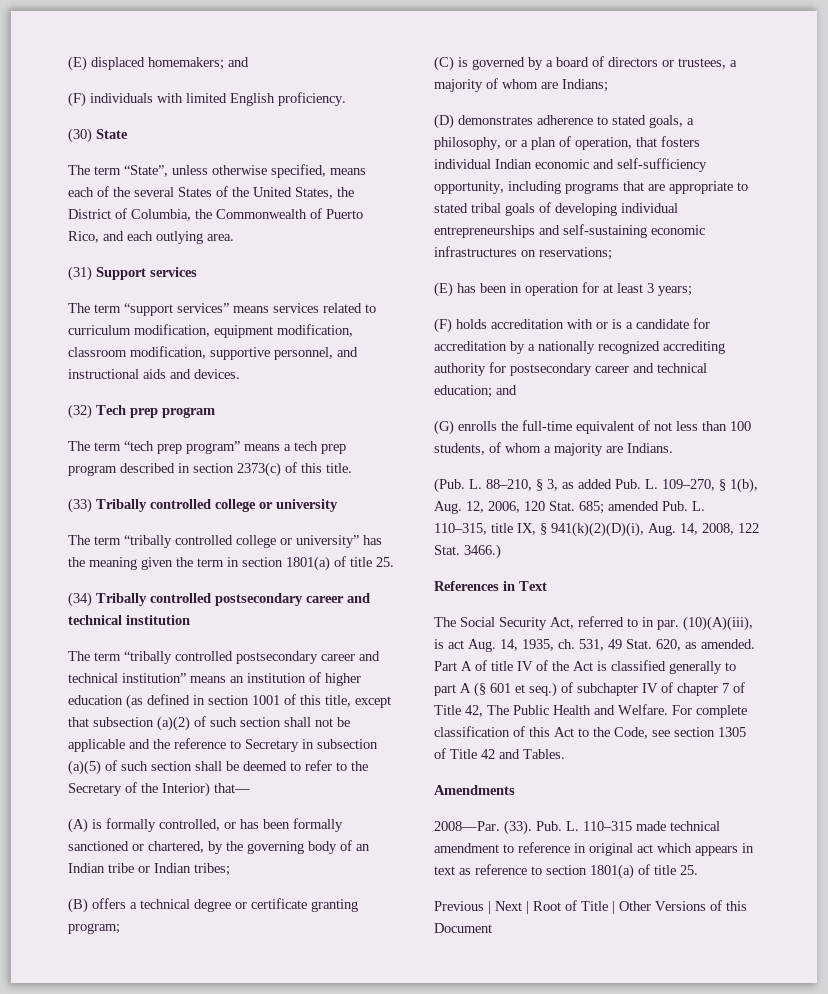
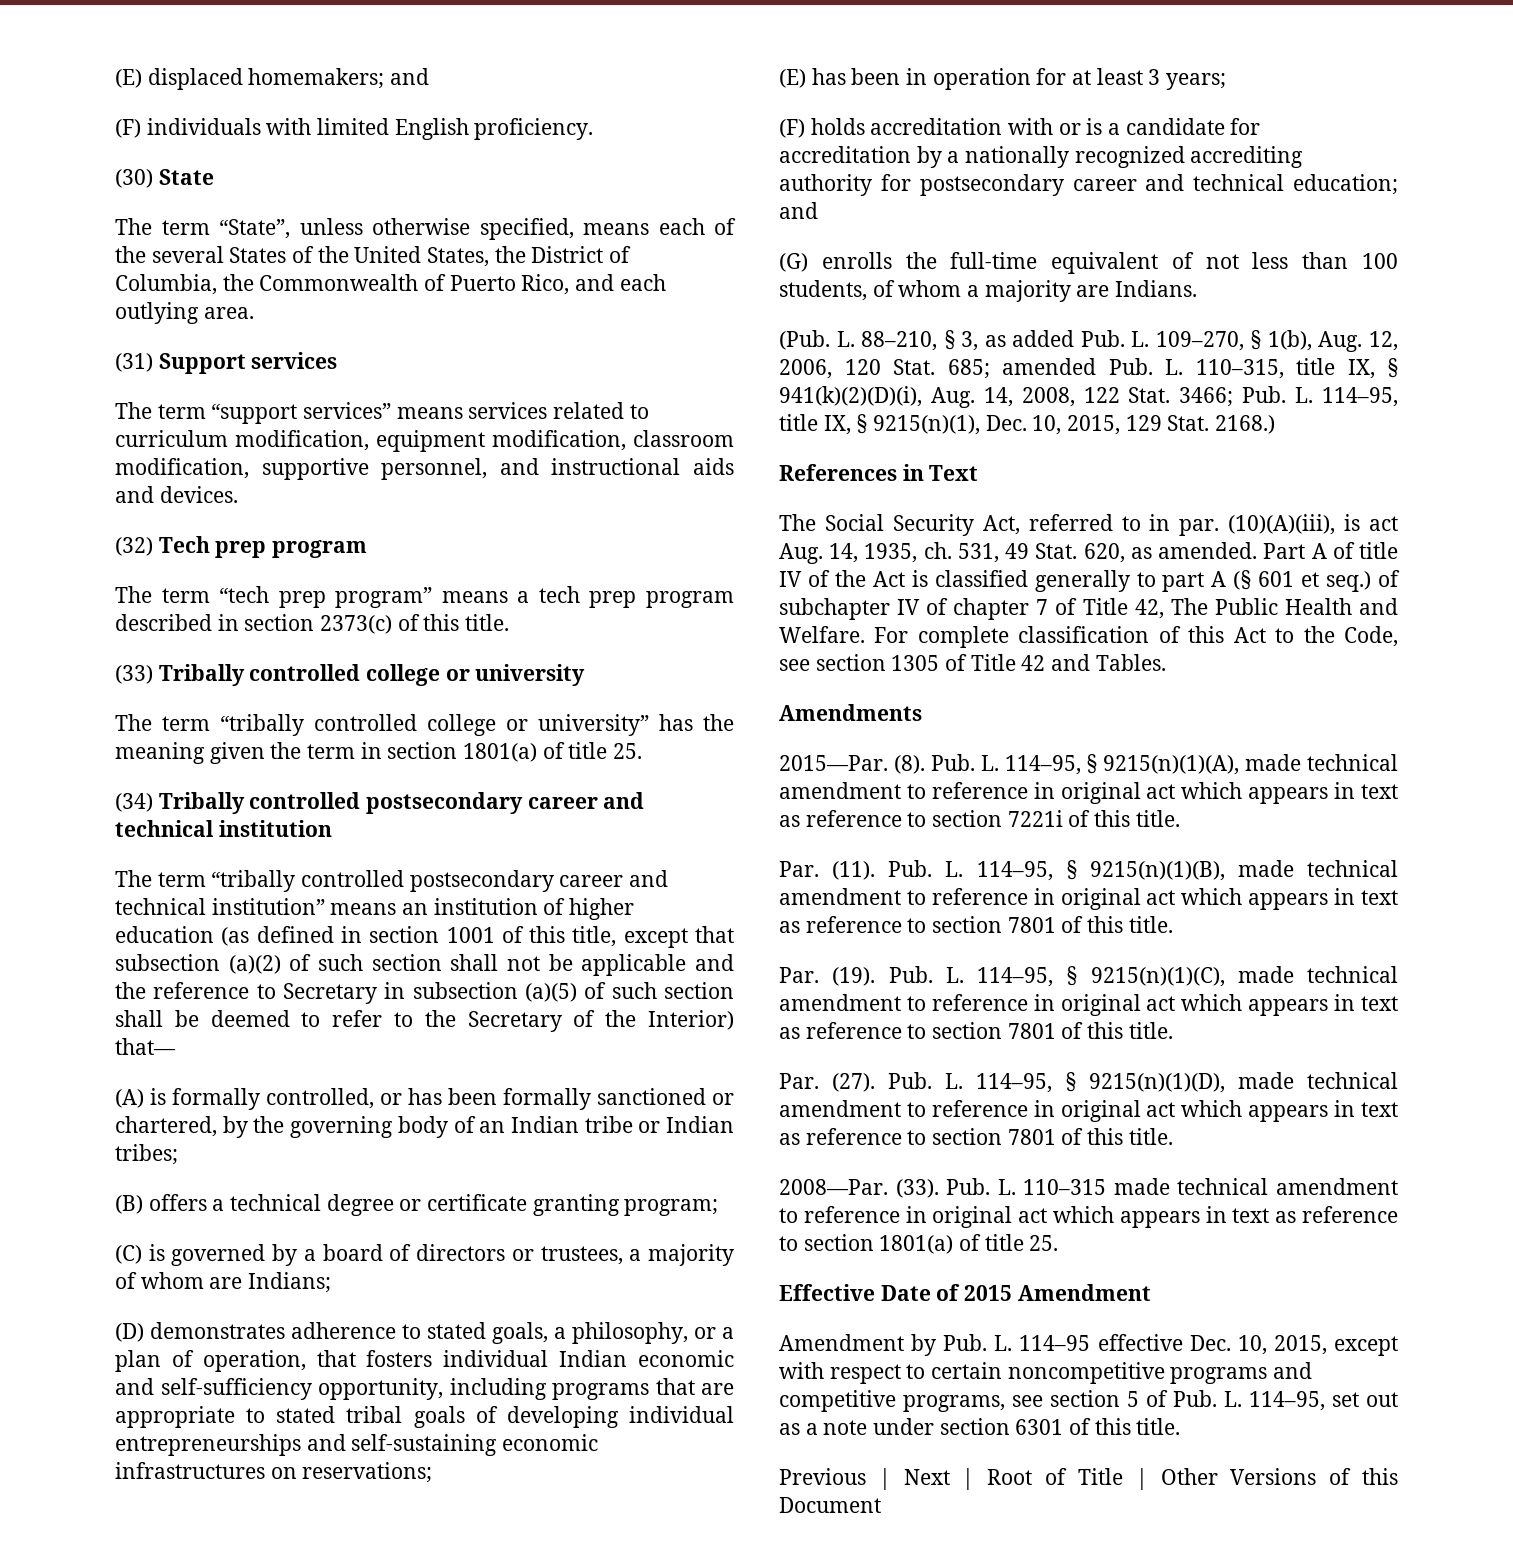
- 3466.)
+ 3466; Pub. L. 114–95, title IX, § 9215(n)(1), Dec. 10, 2015, 129 Stat. 2168.)
+ 2015—Par. (8). Pub. L. 114–95, § 9215(n)(1)(A), made technical amendment to reference in original act which appears in text as reference to section 7221i of this title.
+ Par. (11). Pub. L. 114–95, § 9215(n)(1)(B), made technical amendment to reference in original act which appears in text as reference to section 7801 of this title.
+ Par. (19). Pub. L. 114–95, § 9215(n)(1)(C), made technical amendment to reference in original act which appears in text as reference to section 7801 of this title.
+ Par. (27). Pub. L. 114–95, § 9215(n)(1)(D), made technical amendment to reference in original act which appears in text as reference to section 7801 of this title.
+ Effective Date of 2015 Amendment
+ Amendment by Pub. L. 114–95 effective Dec. 10, 2015, except with respect to certain noncompetitive programs and competitive programs, see section 5 of Pub. L. 114–95, set out as a note under section 6301 of this title.

